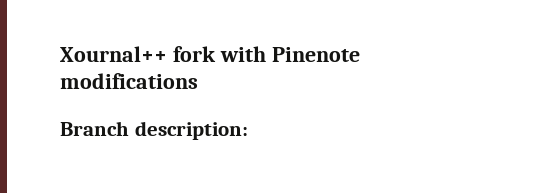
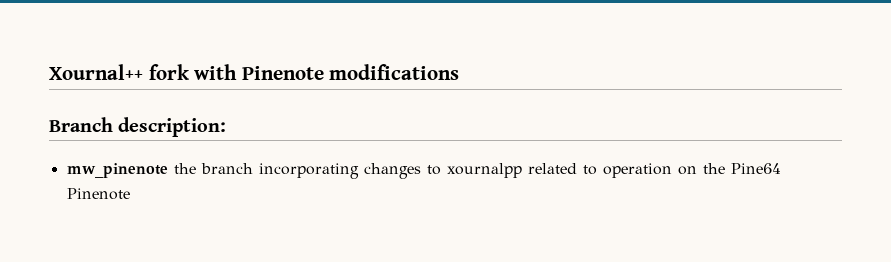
+ mw_pinenote the branch incorporating changes to xournalpp related to operation on the Pine64 Pinenote

